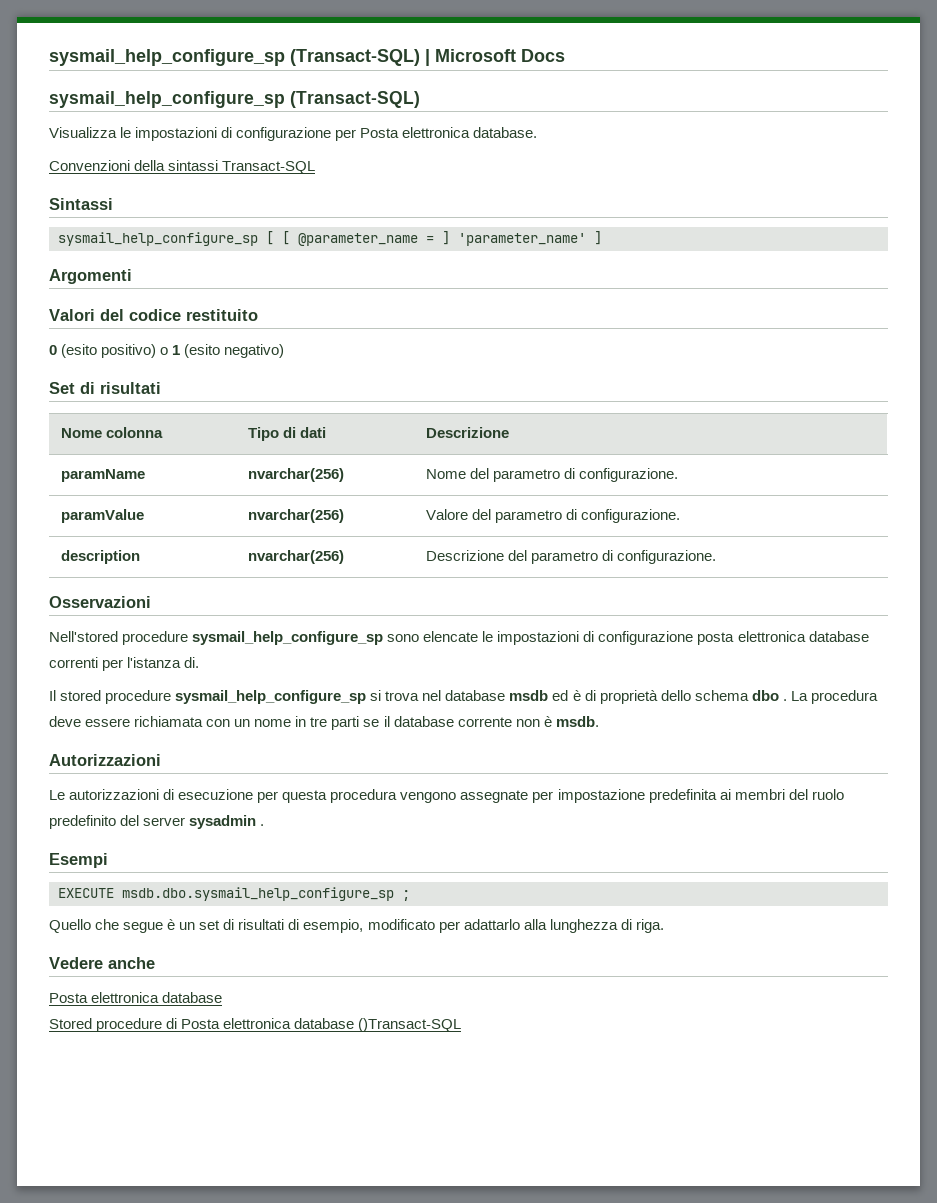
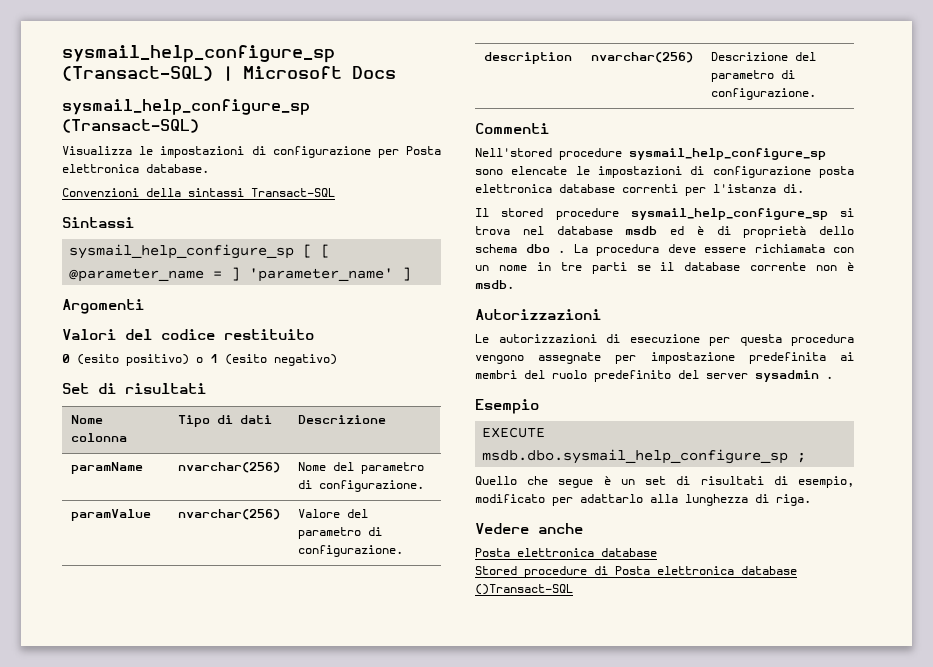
- Osservazioni
+ Commenti
- Esempi
+ Esempio

